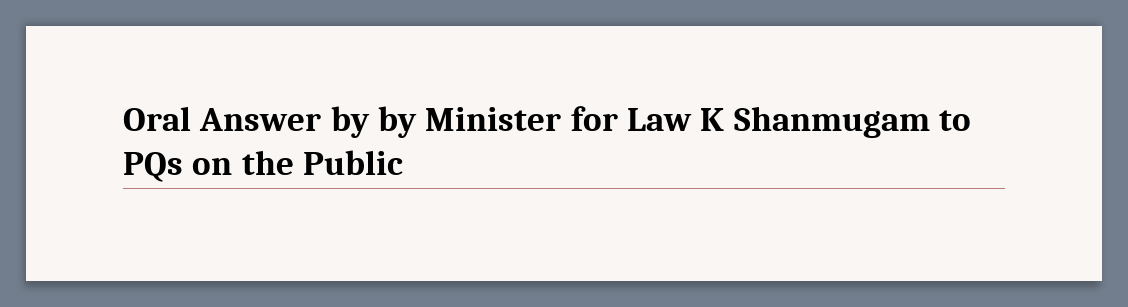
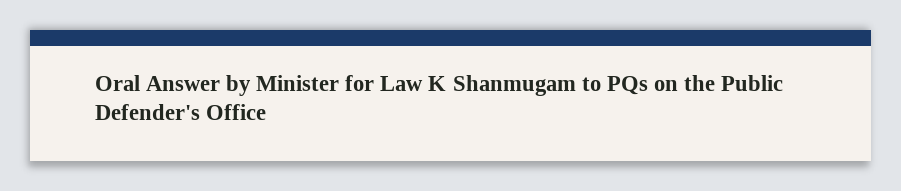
- Oral Answer by by Minister for Law K Shanmugam to PQs on the Public
+ Oral Answer by Minister for Law K Shanmugam to PQs on the Public Defender's Office

